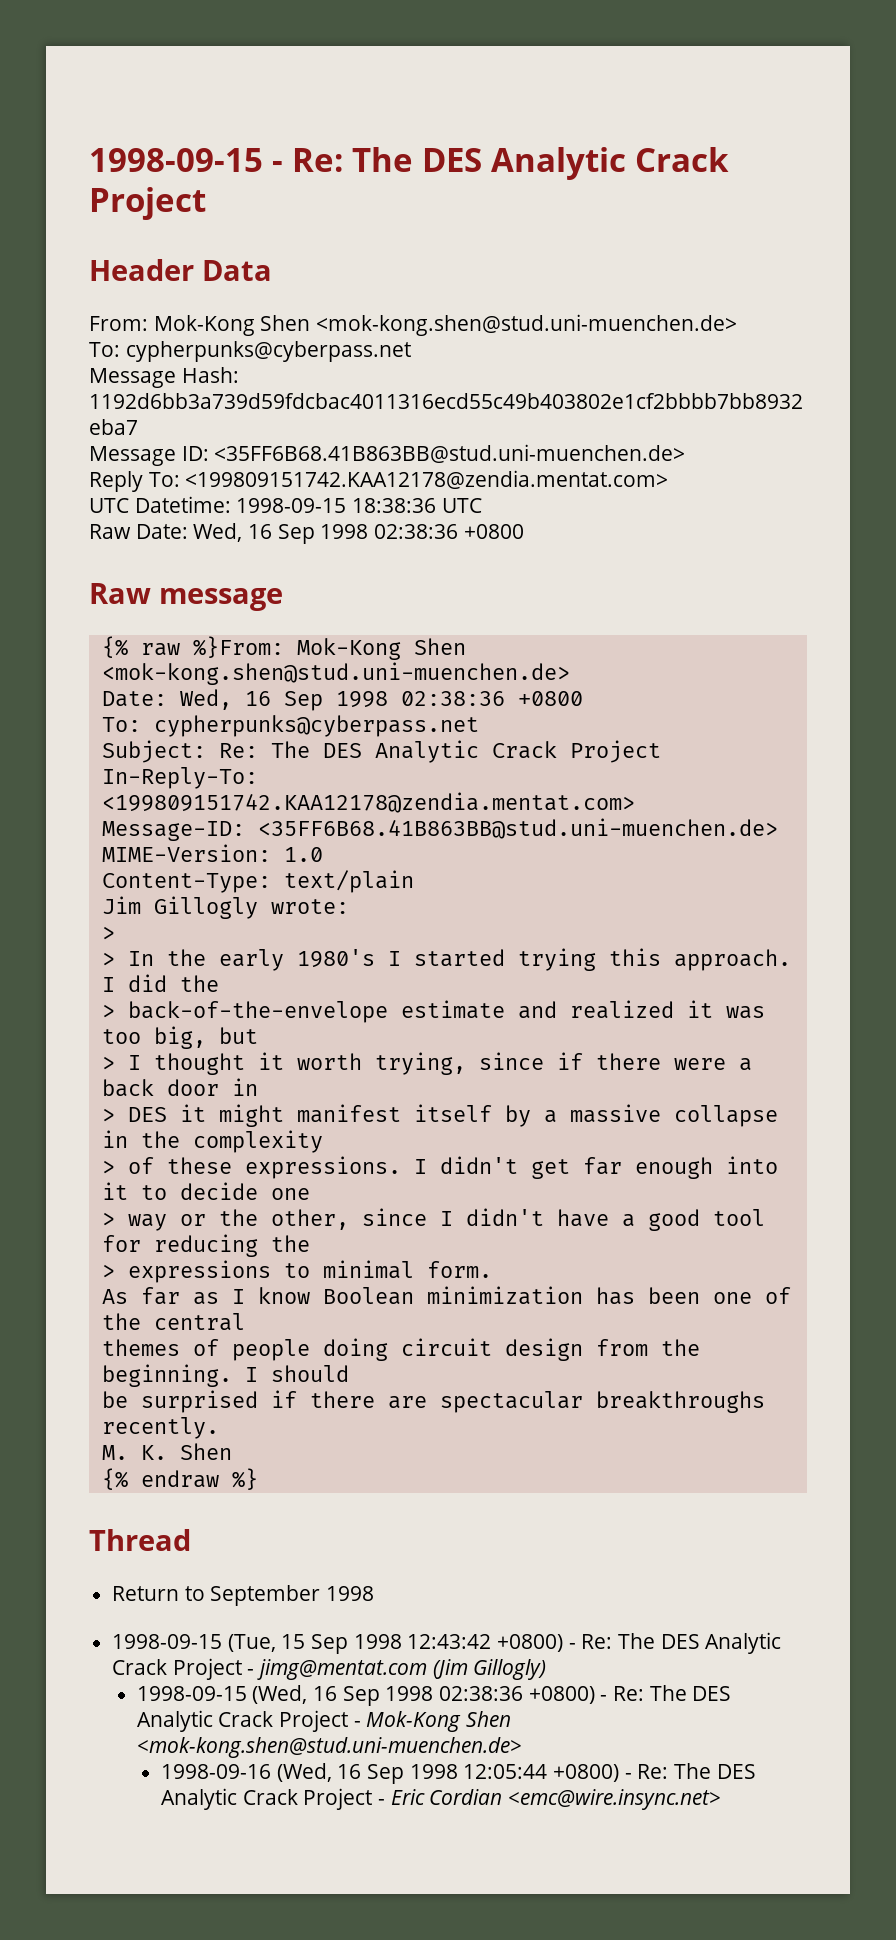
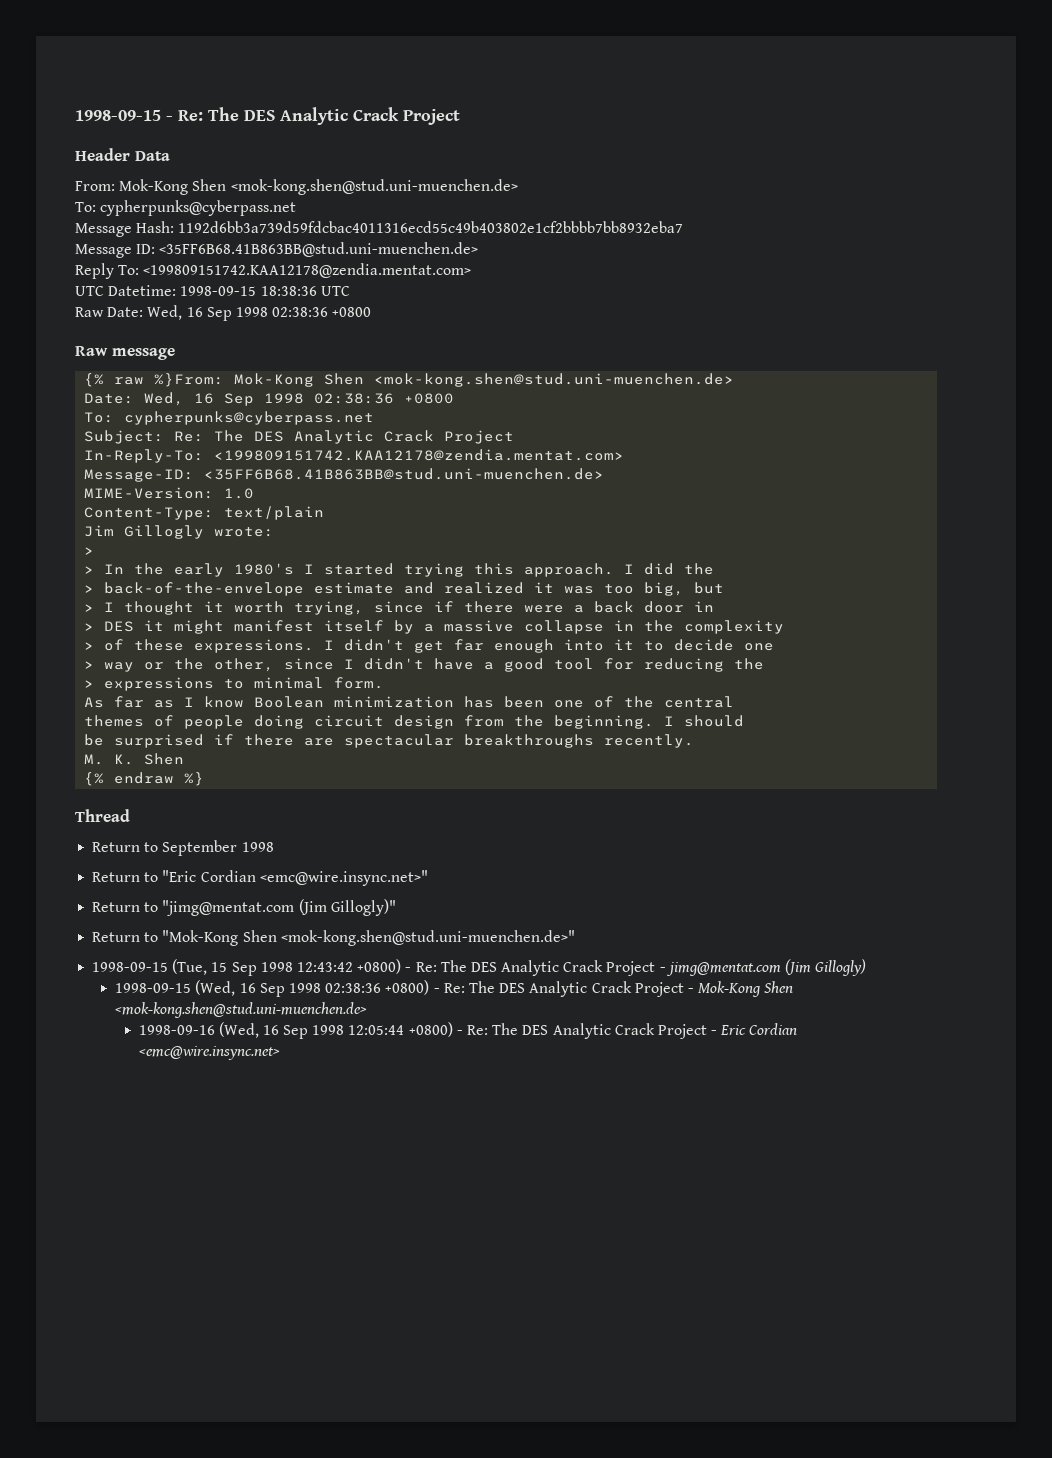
+ Return to "Eric Cordian <emc@wire.insync.net>"
+ Return to "jimg@mentat.com (Jim Gillogly)"
+ Return to "Mok-Kong Shen <mok-kong.shen@stud.uni-muenchen.de>"

